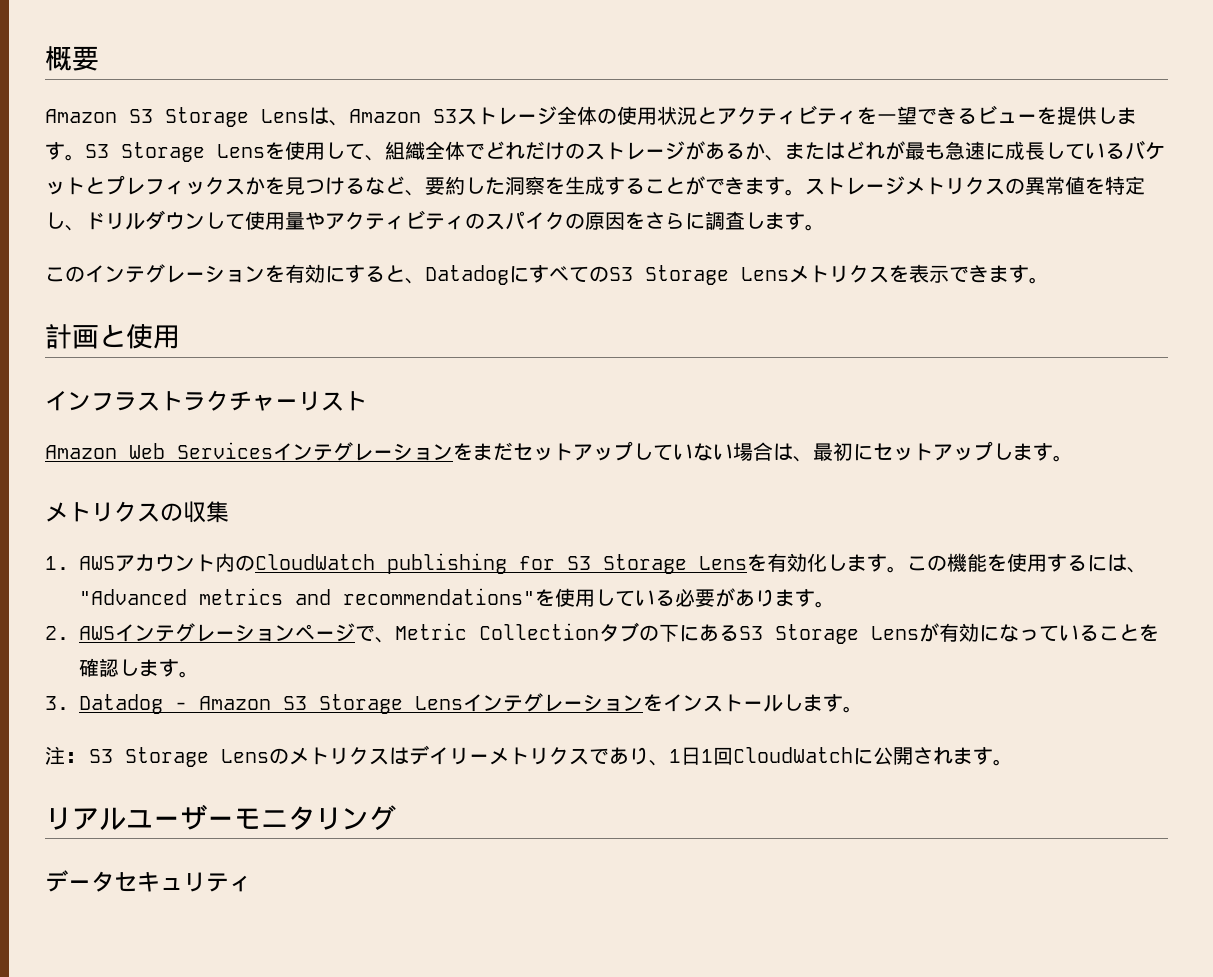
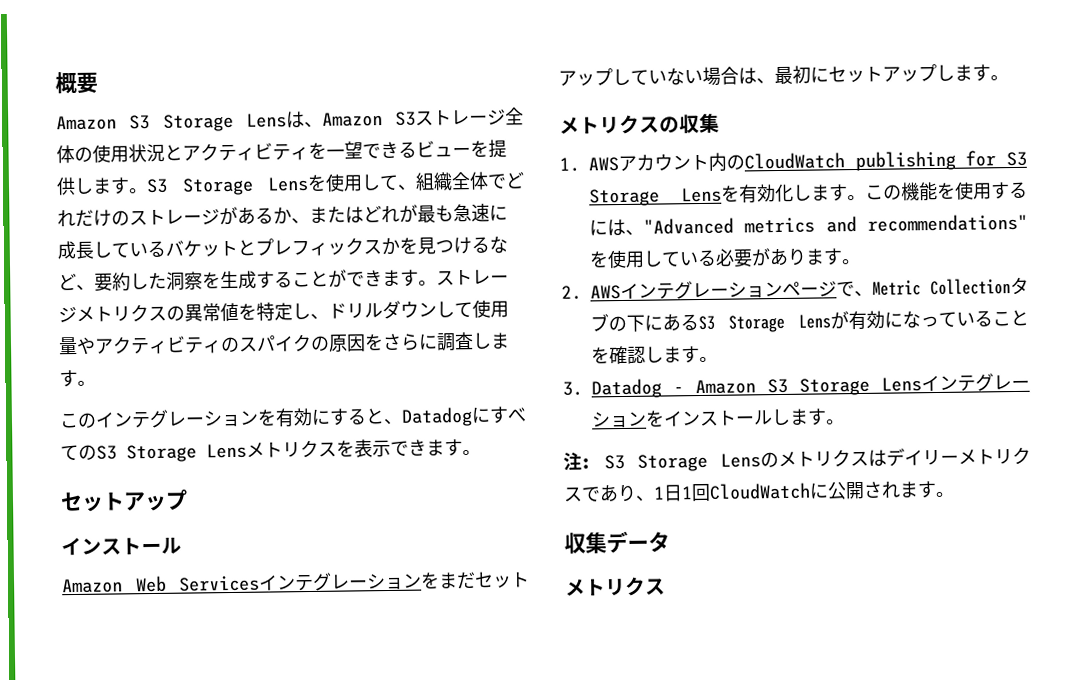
  このインテグレーションを有効にすると、DatadogにすべてのS3 Storage Lensメトリクスを表示できます。
- 計画と使用
- インフラストラクチャーリスト
+ セットアップ
+ インストール
- リアルユーザーモニタリング
- データセキュリティ
+ 収集データ
+ メトリクス

